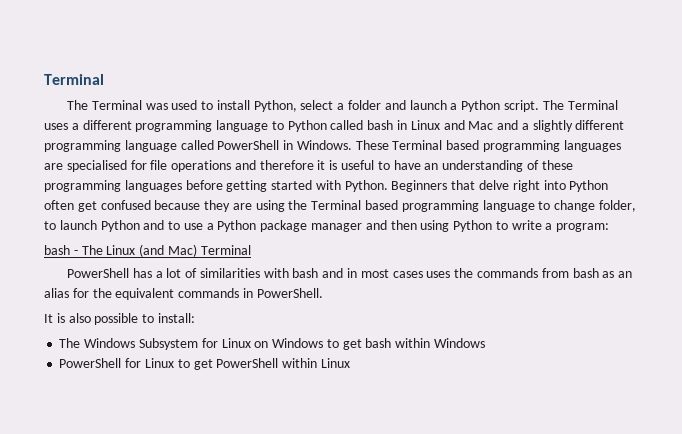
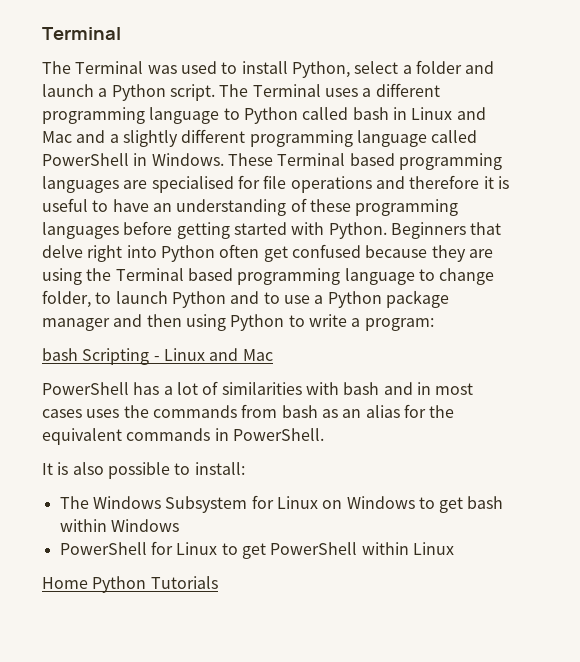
- bash - The Linux (and Mac) Terminal
+ bash Scripting - Linux and Mac
+ Home Python Tutorials

